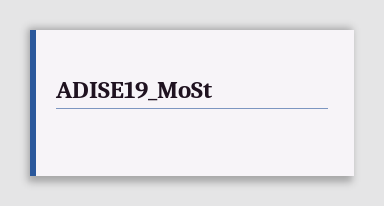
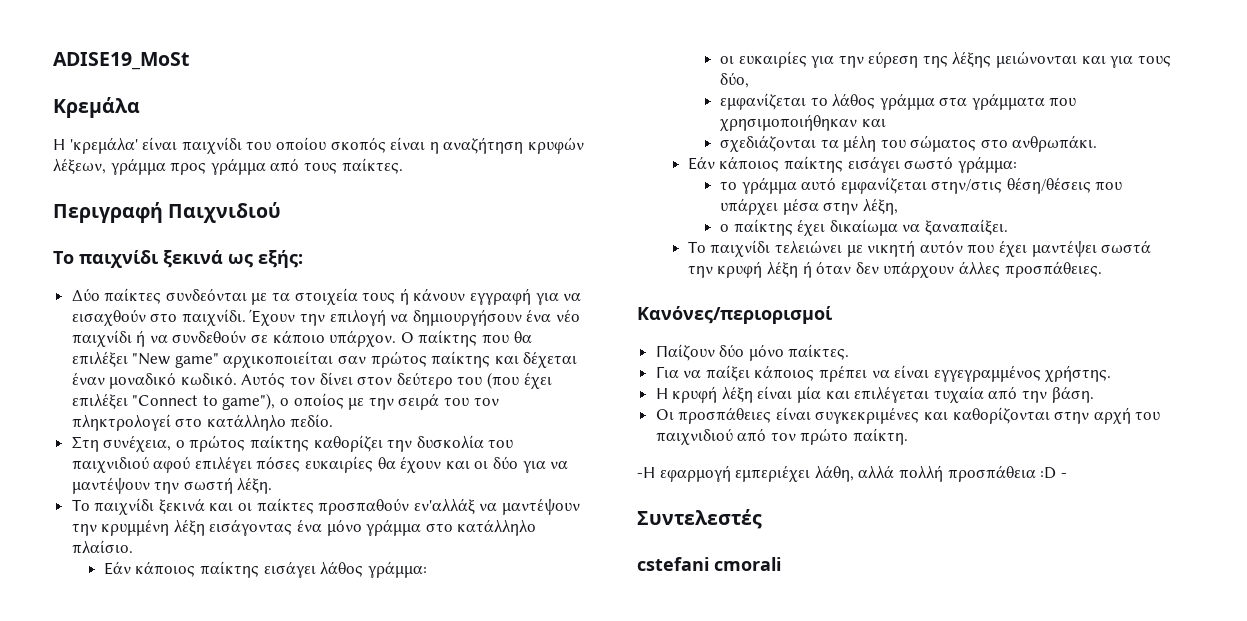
+ Κρεμάλα
+ Η 'κρεμάλα' είναι παιχνίδι του οποίου σκοπός είναι η αναζήτηση κρυφών λέξεων, γράμμα προς γράμμα από τους παίκτες.
+ Περιγραφή Παιχνιδιού
+ Το παιχνίδι ξεκινά ως εξής:
+ Δύο παίκτες συνδεόνται με τα στοιχεία τους ή κάνουν εγγραφή για να εισαχθούν στο παιχνίδι. Έχουν την επιλογή να δημιουργήσουν ένα νέο παιχνίδι ή να συνδεθούν σε κάποιο υπάρχον. Ο παίκτης που θα επιλέξει "New game" αρχικοποιείται σαν πρώτος παίκτης και δέχεται έναν μοναδικό κωδικό. Αυτός τον δίνει στον δεύτερο του (που έχει επιλέξει "Connect to game"), ο οποίος με την σειρά του τον πληκτρολογεί στο κατάλληλο πεδίο.
+ Στη συνέχεια, ο πρώτος παίκτης καθορίζει την δυσκολία του παιχνιδιού αφού επιλέγει πόσες ευκαιρίες θα έχουν και οι δύο για να μαντέψουν την σωστή λέξη.
+ Το παιχνίδι ξεκινά και οι παίκτες προσπαθούν εν'αλλάξ να μαντέψουν την κρυμμένη λέξη εισάγοντας ένα μόνο γράμμα στο κατάλληλο πλαίσιο.
+ Εάν κάποιος παίκτης εισάγει λάθος γράμμα:
+ οι ευκαιρίες για την εύρεση της λέξης μειώνονται και για τους δύο,
+ εμφανίζεται το λάθος γράμμα στα γράμματα που χρησιμοποιήθηκαν και
+ σχεδιάζονται τα μέλη του σώματος στο ανθρωπάκι.
+ Εάν κάποιος παίκτης εισάγει σωστό γράμμα:
+ το γράμμα αυτό εμφανίζεται στην/στις θέση/θέσεις που υπάρχει μέσα στην λέξη,
+ ο παίκτης έχει δικαίωμα να ξαναπαίξει.
+ Το παιχνίδι τελειώνει με νικητή αυτόν που έχει μαντέψει σωστά την κρυφή λέξη ή όταν δεν υπάρχουν άλλες προσπάθειες.
+ Κανόνες/περιορισμοί
+ Παίζουν δύο μόνο παίκτες.
+ Για να παίξει κάποιος πρέπει να είναι εγγεγραμμένος χρήστης.
+ Η κρυφή λέξη είναι μία και επιλέγεται τυχαία από την βάση.
+ Οι προσπάθειες είναι συγκεκριμένες και καθορίζονται στην αρχή του παιχνιδιού από τον πρώτο παίκτη.
+ -Η εφαρμογή εμπεριέχει λάθη, αλλά πολλή προσπάθεια :D -
+ Συντελεστές
+ cstefani cmorali

